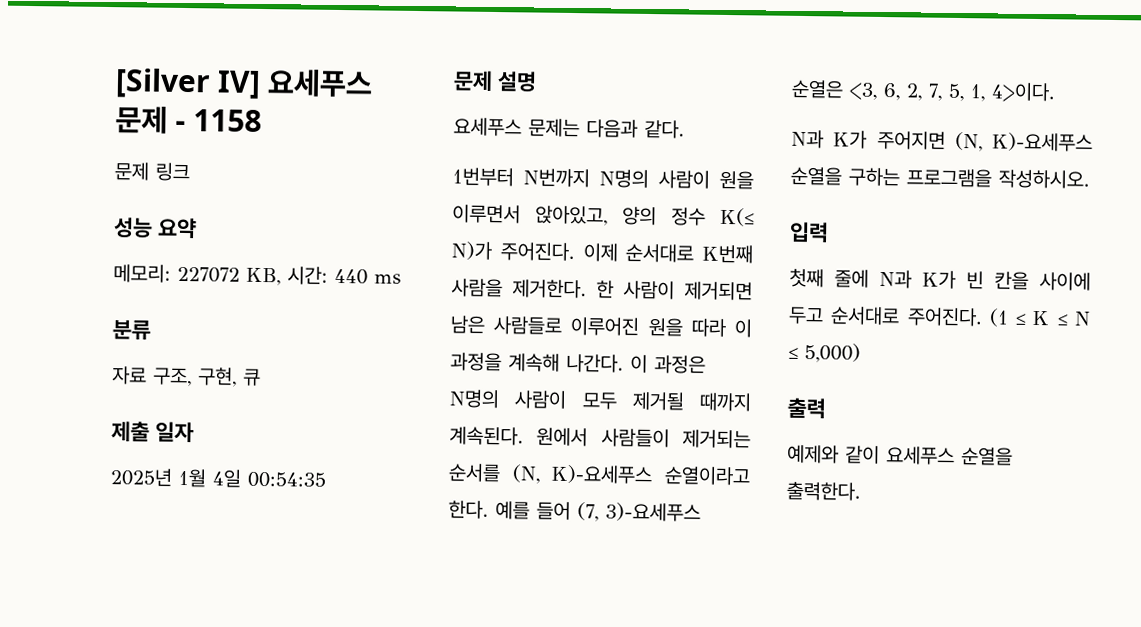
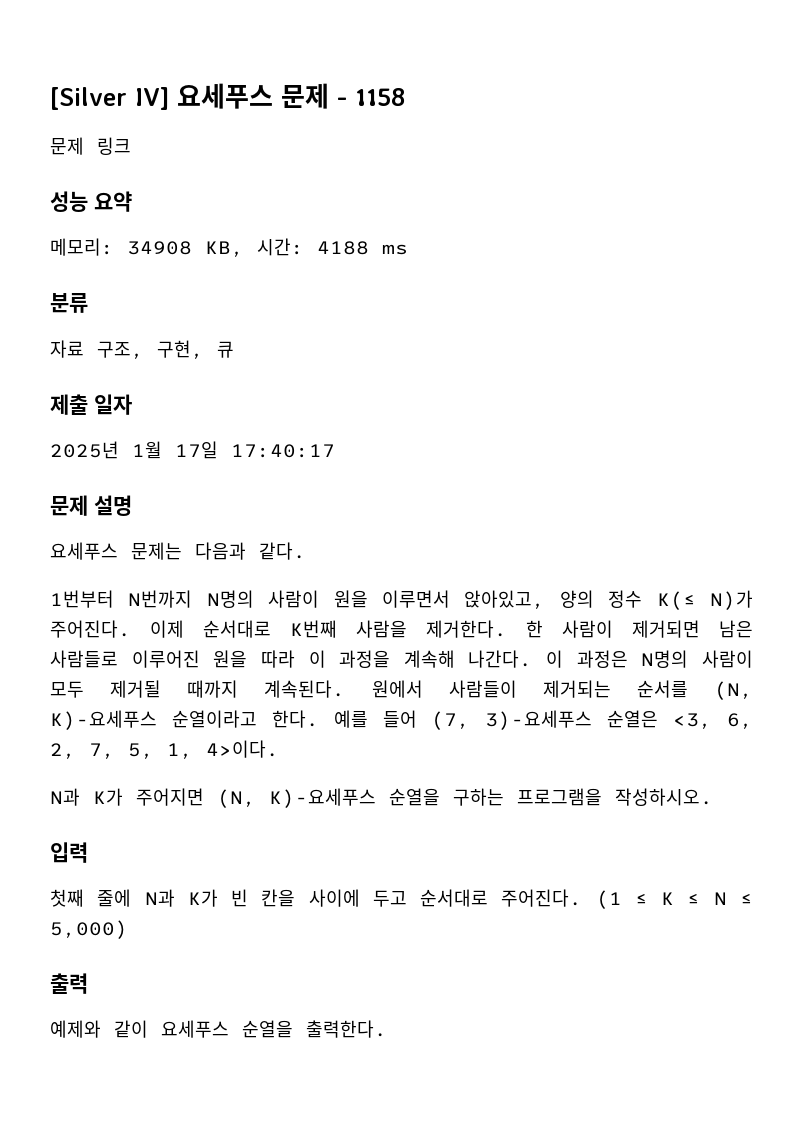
- 메모리: 227072 KB, 시간: 440 ms
+ 메모리: 34908 KB, 시간: 4188 ms
- 2025년 1월 4일 00:54:35
+ 2025년 1월 17일 17:40:17

